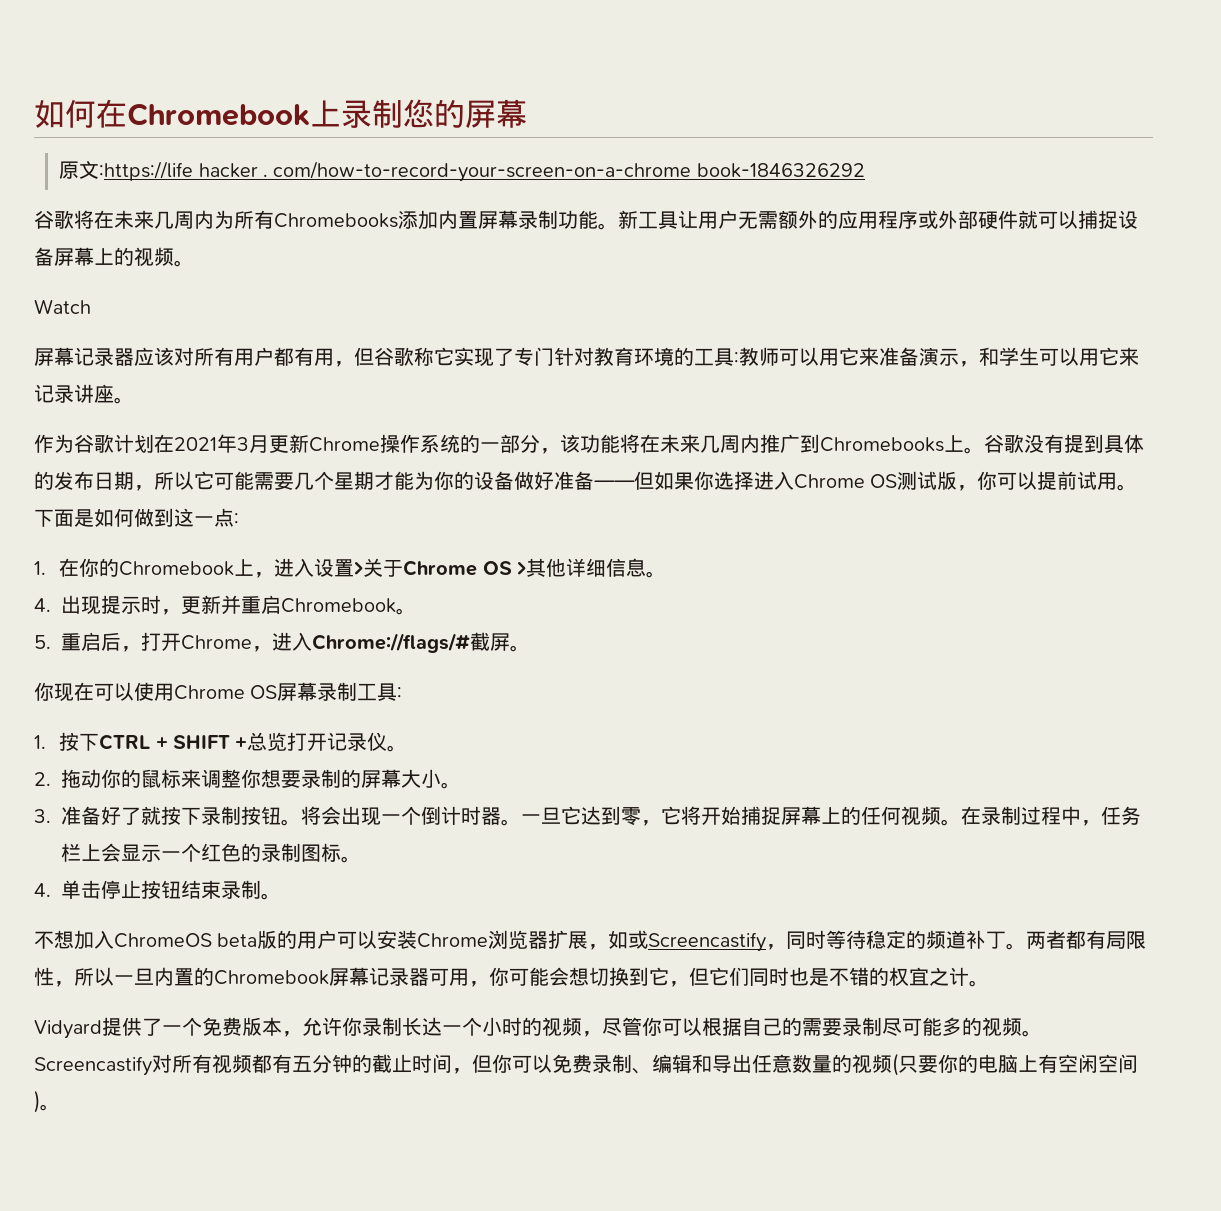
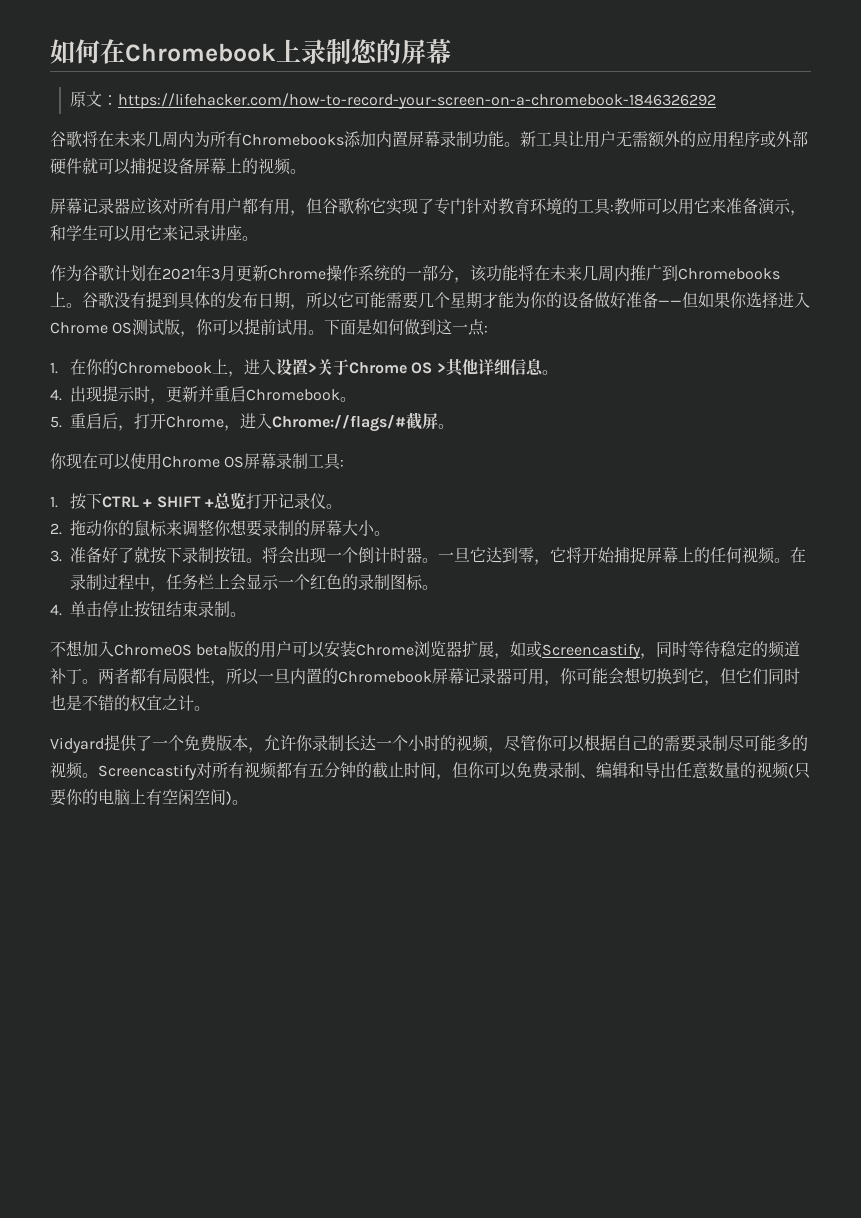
- 原文:https://life hacker . com/how-to-record-your-screen-on-a-chrome book-1846326292
+ 原文：https://lifehacker.com/how-to-record-your-screen-on-a-chromebook-1846326292
- Watch

